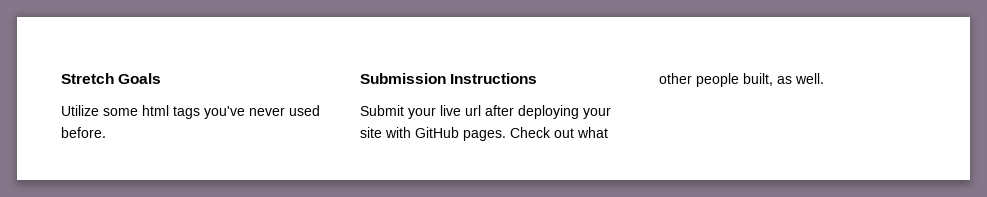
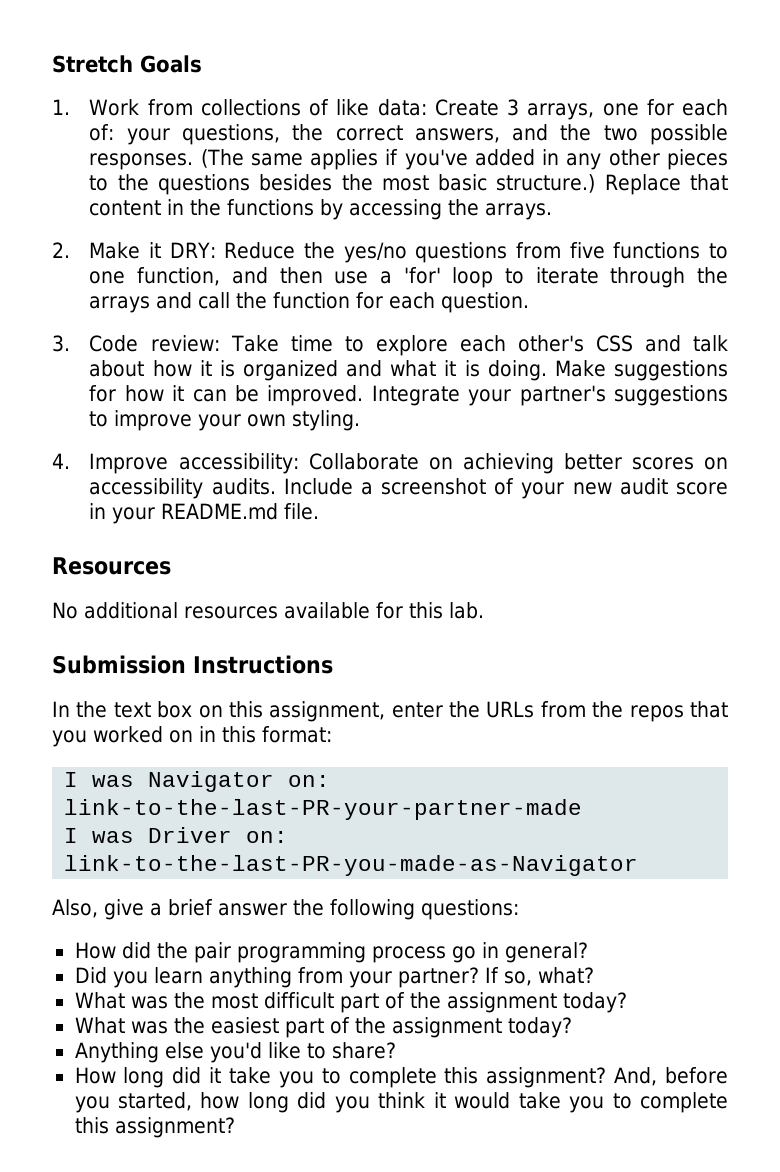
- Utilize some html tags you've never used before.
+ 1. Work from collections of like data: Create 3 arrays, one for each of: your questions, the correct answers, and the two possible responses. (The same applies if you've added in any other pieces to the questions besides the most basic structure.) Replace that content in the functions by accessing the arrays.
+ 2. Make it DRY: Reduce the yes/no questions from five functions to one function, and then use a 'for' loop to iterate through the arrays and call the function for each question.
+ 3. Code review: Take time to explore each other's CSS and talk about how it is organized and what it is doing. Make suggestions for how it can be improved. Integrate your partner's suggestions to improve your own styling.
+ 4. Improve accessibility: Collaborate on achieving better scores on accessibility audits. Include a screenshot of your new audit score in your README.md file.
+ Resources
+ No additional resources available for this lab.
  Submission Instructions
- Submit your live url after deploying your site with GitHub pages. Check out what other people built, as well.
+ In the text box on this assignment, enter the URLs from the repos that you worked on in this format:
+ I was Navigator on: link-to-the-last-PR-your-partner-made
+ I was Driver on: link-to-the-last-PR-you-made-as-Navigator
+ Also, give a brief answer the following questions:
+ How did the pair programming process go in general?
+ Did you learn anything from your partner? If so, what?
+ What was the most difficult part of the assignment today?
+ What was the easiest part of the assignment today?
+ Anything else you'd like to share?
+ How long did it take you to complete this assignment? And, before you started, how long did you think it would take you to complete this assignment?

